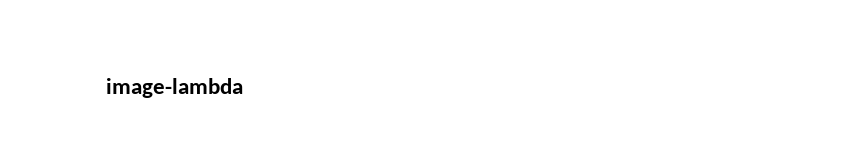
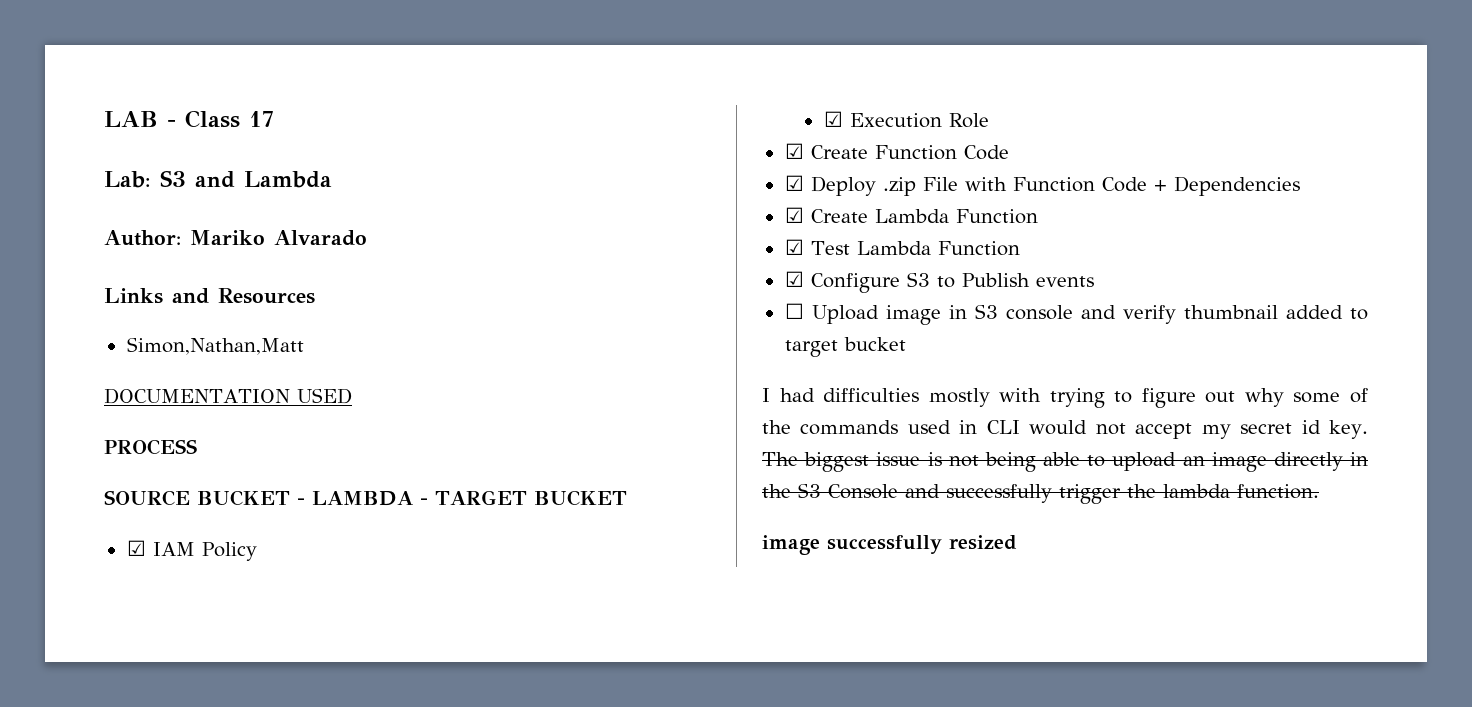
- image-lambda
+ LAB - Class 17
+ Lab: S3 and Lambda
+ Author: Mariko Alvarado
+ Links and Resources
+ Simon,Nathan,Matt
+ DOCUMENTATION USED
+ PROCESS
+ SOURCE BUCKET - LAMBDA - TARGET BUCKET
+ ☑ IAM Policy
+ ☑ Execution Role
+ ☑ Create Function Code
+ ☑ Deploy .zip File with Function Code + Dependencies
+ ☑ Create Lambda Function
+ ☑ Test Lambda Function
+ ☑ Configure S3 to Publish events
+ ☐ Upload image in S3 console and verify thumbnail added to target bucket
+ I had difficulties mostly with trying to figure out why some of the commands used in CLI would not accept my secret id key. The biggest issue is not being able to upload an image directly in the S3 Console and successfully trigger the lambda function.
+ image successfully resized

